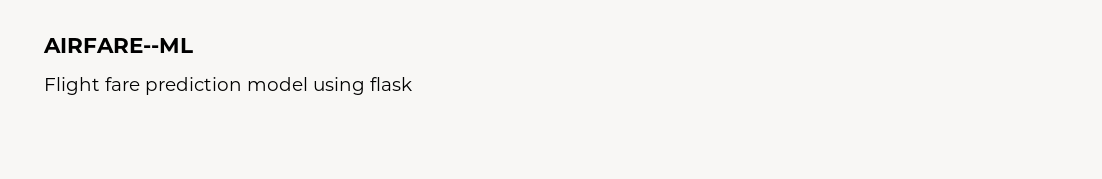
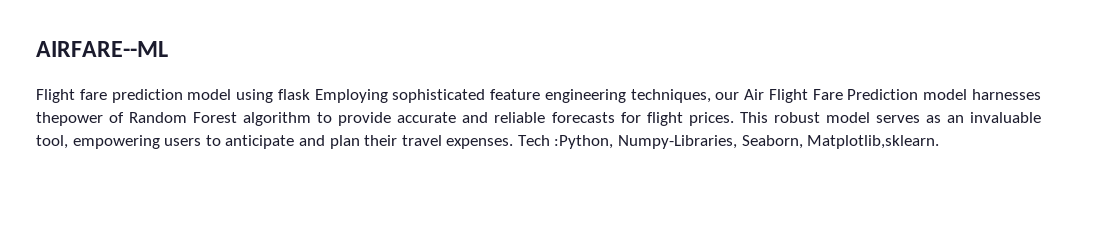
- Flight fare prediction model using flask
+ Flight fare prediction model using flask Employing sophisticated feature engineering techniques, our Air Flight Fare Prediction model harnesses thepower of Random Forest algorithm to provide accurate and reliable forecasts for flight prices. This robust model serves as an invaluable tool, empowering users to anticipate and plan their travel expenses. Tech :Python, Numpy-Libraries, Seaborn, Matplotlib,sklearn.

